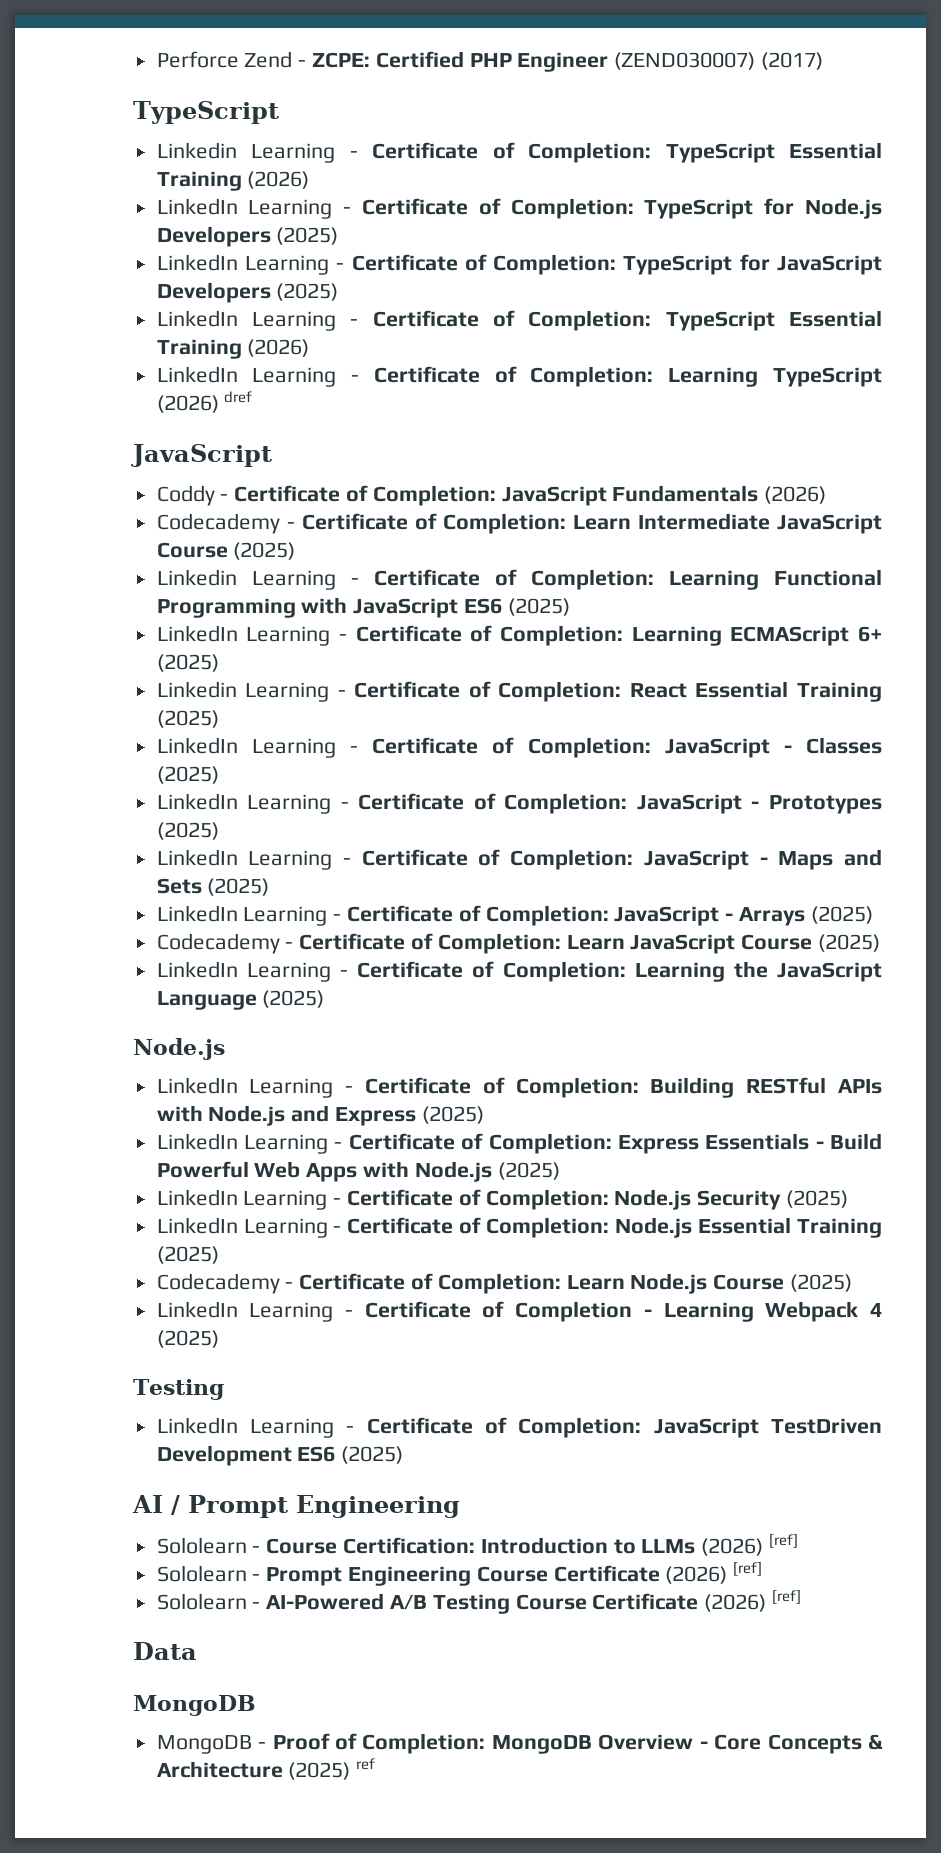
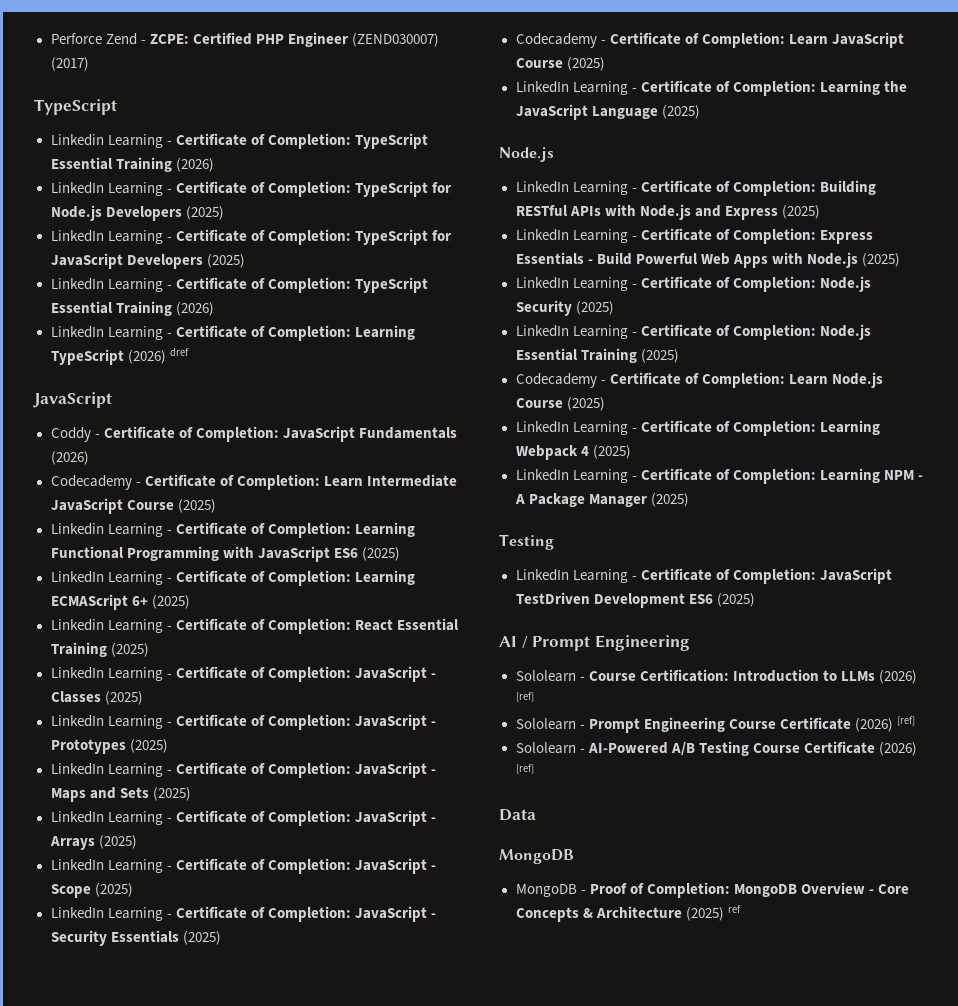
+ LinkedIn Learning - Certificate of Completion: JavaScript - Scope (2025)
+ LinkedIn Learning - Certificate of Completion: JavaScript - Security Essentials (2025)
- LinkedIn Learning - Certificate of Completion - Learning Webpack 4 (2025)
+ LinkedIn Learning - Certificate of Completion: Learning Webpack 4 (2025)
+ LinkedIn Learning - Certificate of Completion: Learning NPM - A Package Manager (2025)

